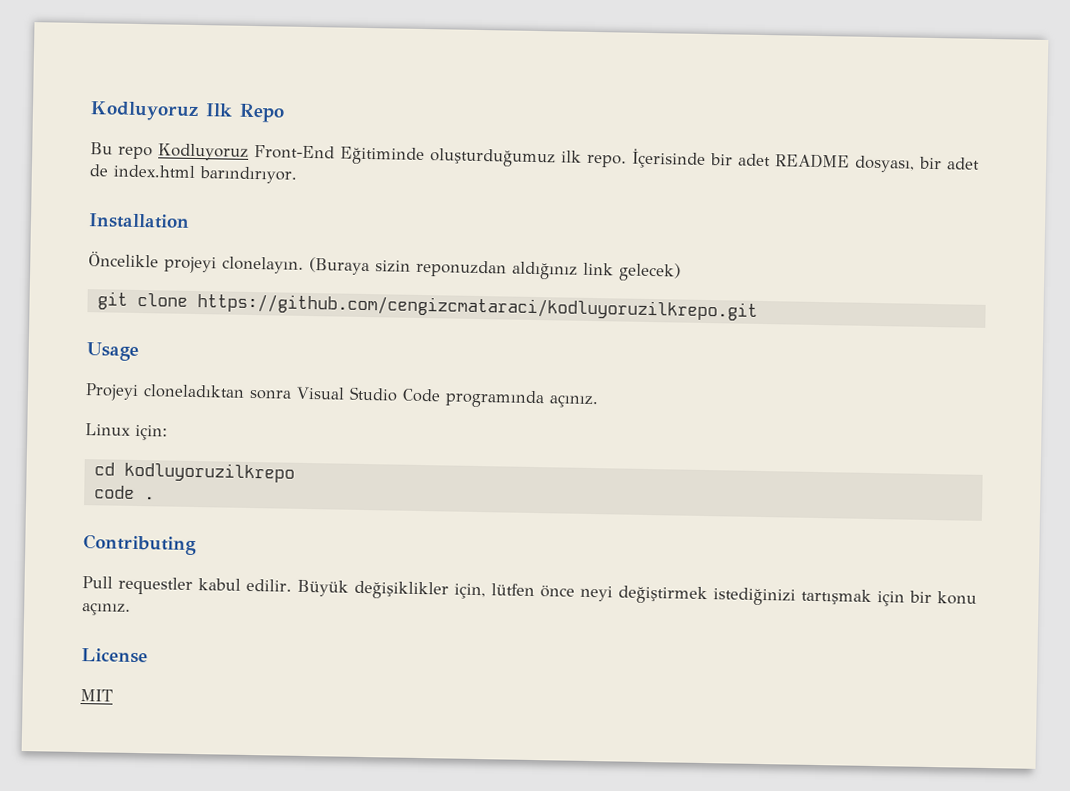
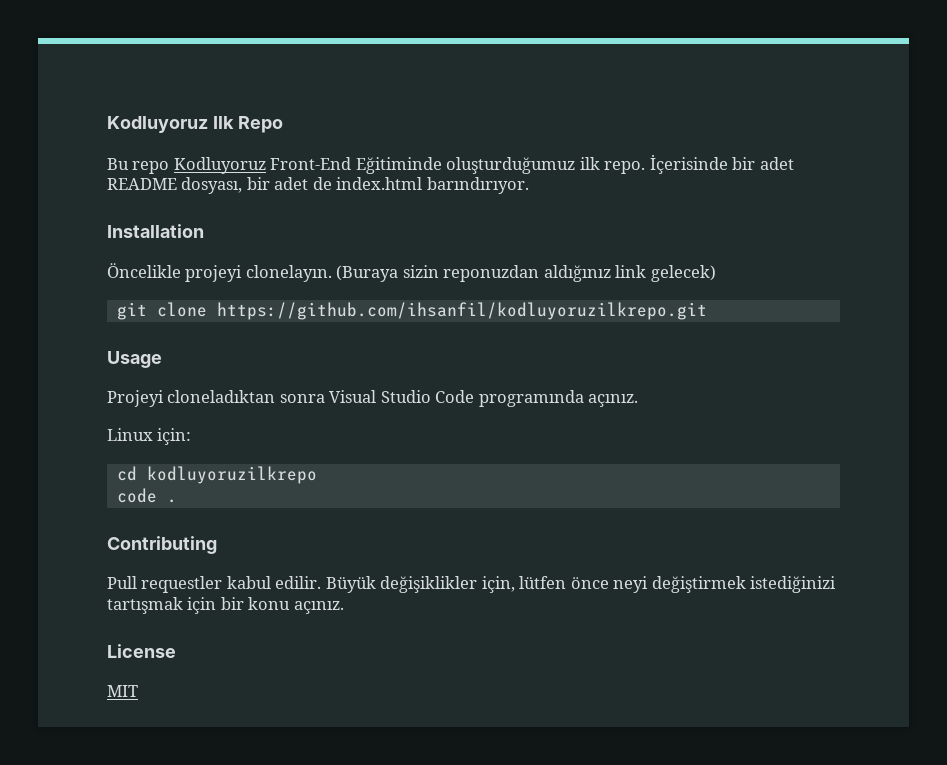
- git clone https://github.com/cengizcmataraci/kodluyoruzilkrepo.git
+ git clone https://github.com/ihsanfil/kodluyoruzilkrepo.git

